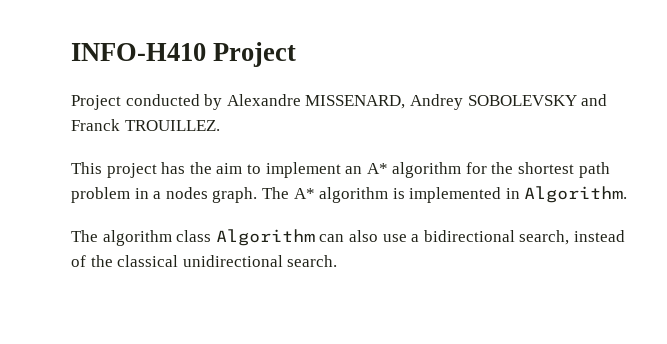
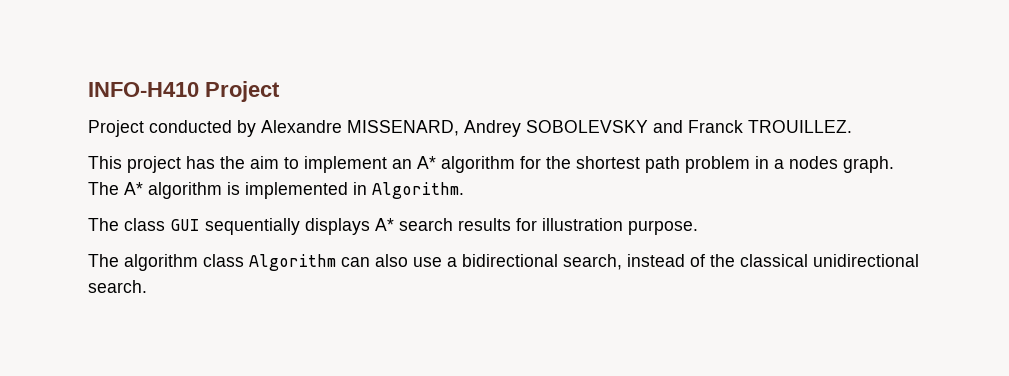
+ The class GUI sequentially displays A* search results for illustration purpose.

